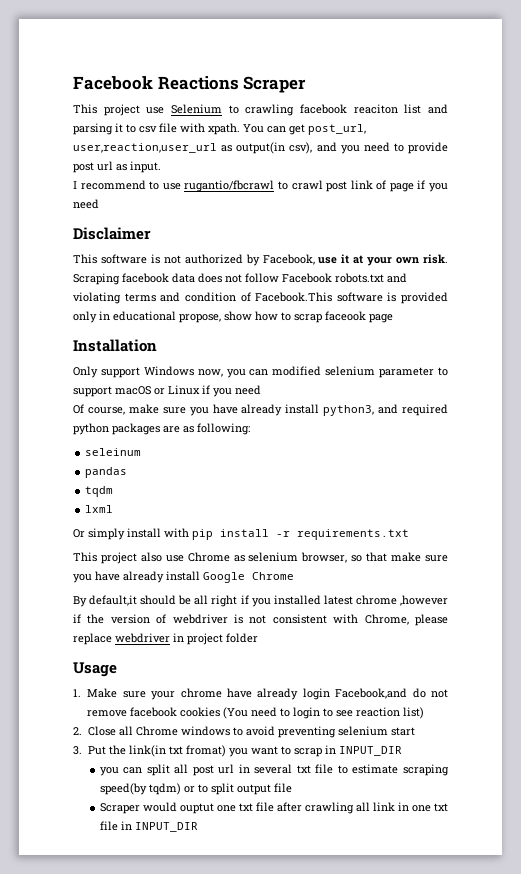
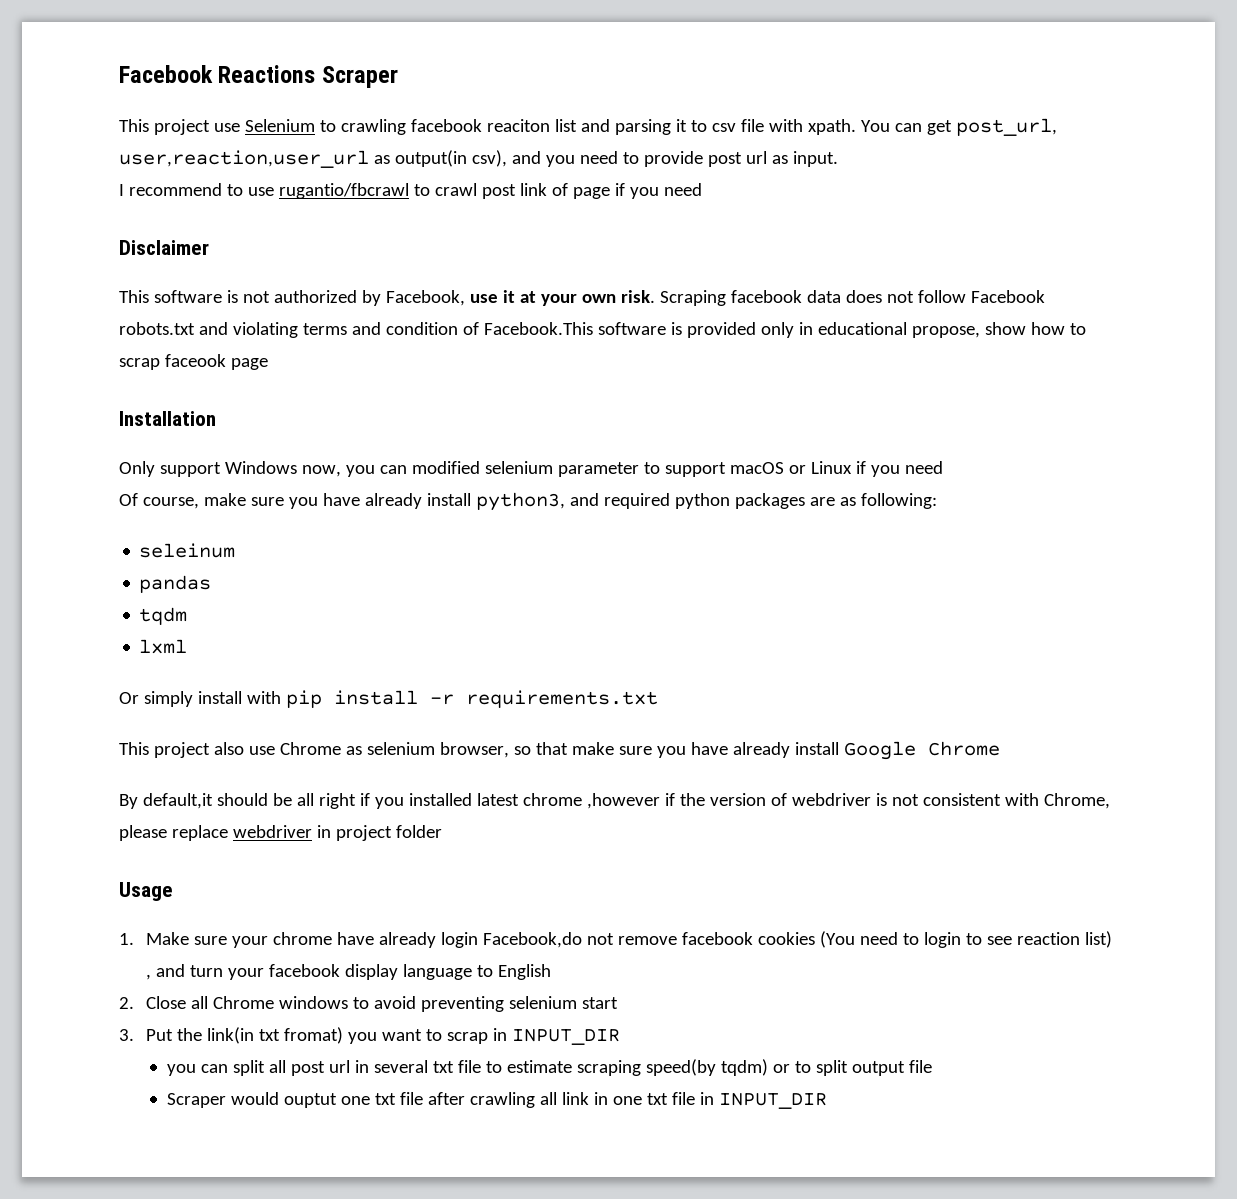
- 1. Make sure your chrome have already login Facebook,and do not remove facebook cookies (You need to login to see reaction list)
+ 1. Make sure your chrome have already login Facebook,do not remove facebook cookies (You need to login to see reaction list) , and turn your facebook display language to English

